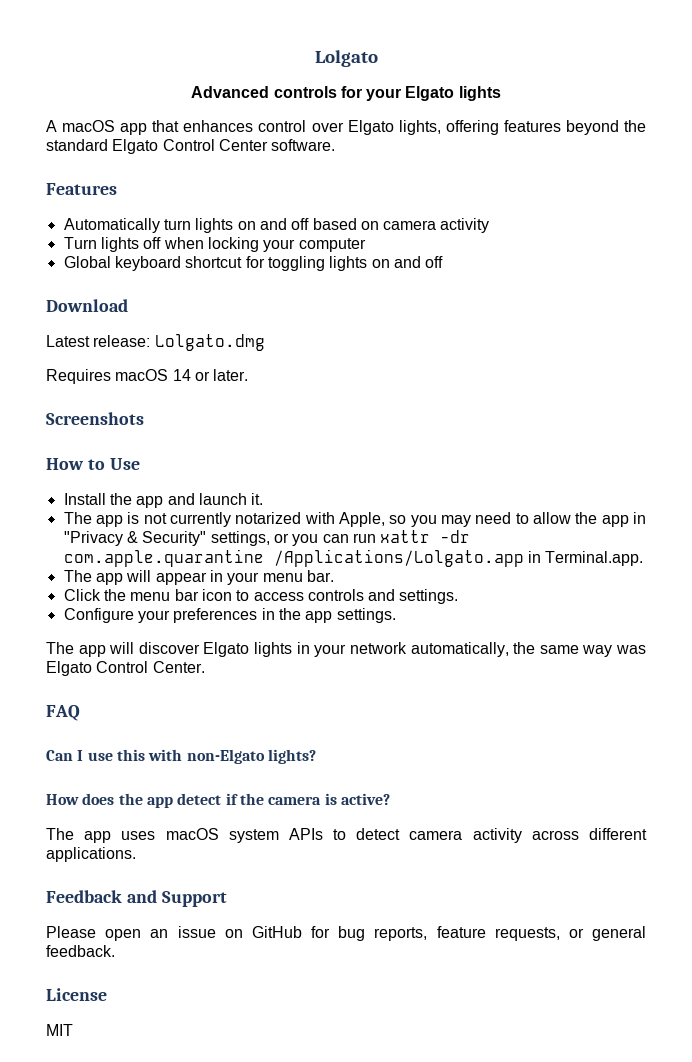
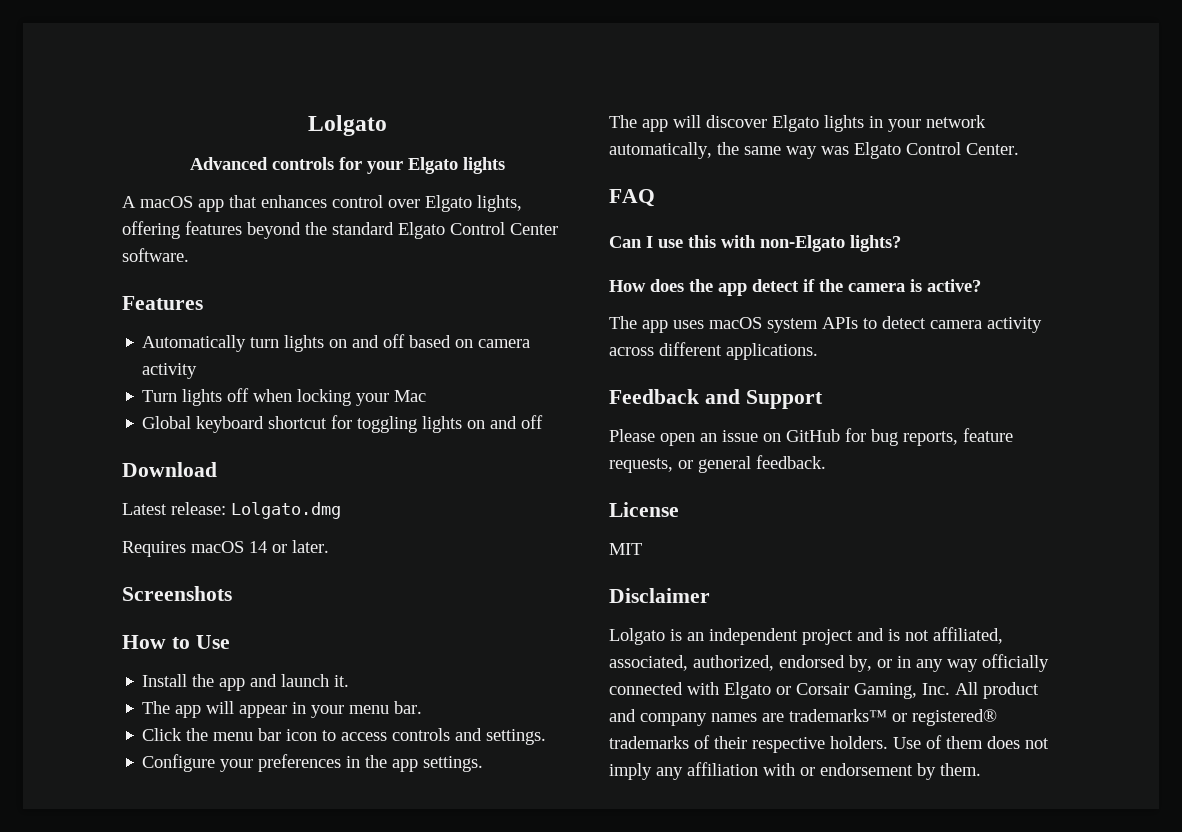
- Turn lights off when locking your computer
+ Turn lights off when locking your Mac
- The app is not currently notarized with Apple, so you may need to allow the app in "Privacy & Security" settings, or you can run xattr -dr com.apple.quarantine /Applications/Lolgato.app in Terminal.app.
+ Disclaimer
+ Lolgato is an independent project and is not affiliated, associated, authorized, endorsed by, or in any way officially connected with Elgato or Corsair Gaming, Inc. All product and company names are trademarks™ or registered® trademarks of their respective holders. Use of them does not imply any affiliation with or endorsement by them.

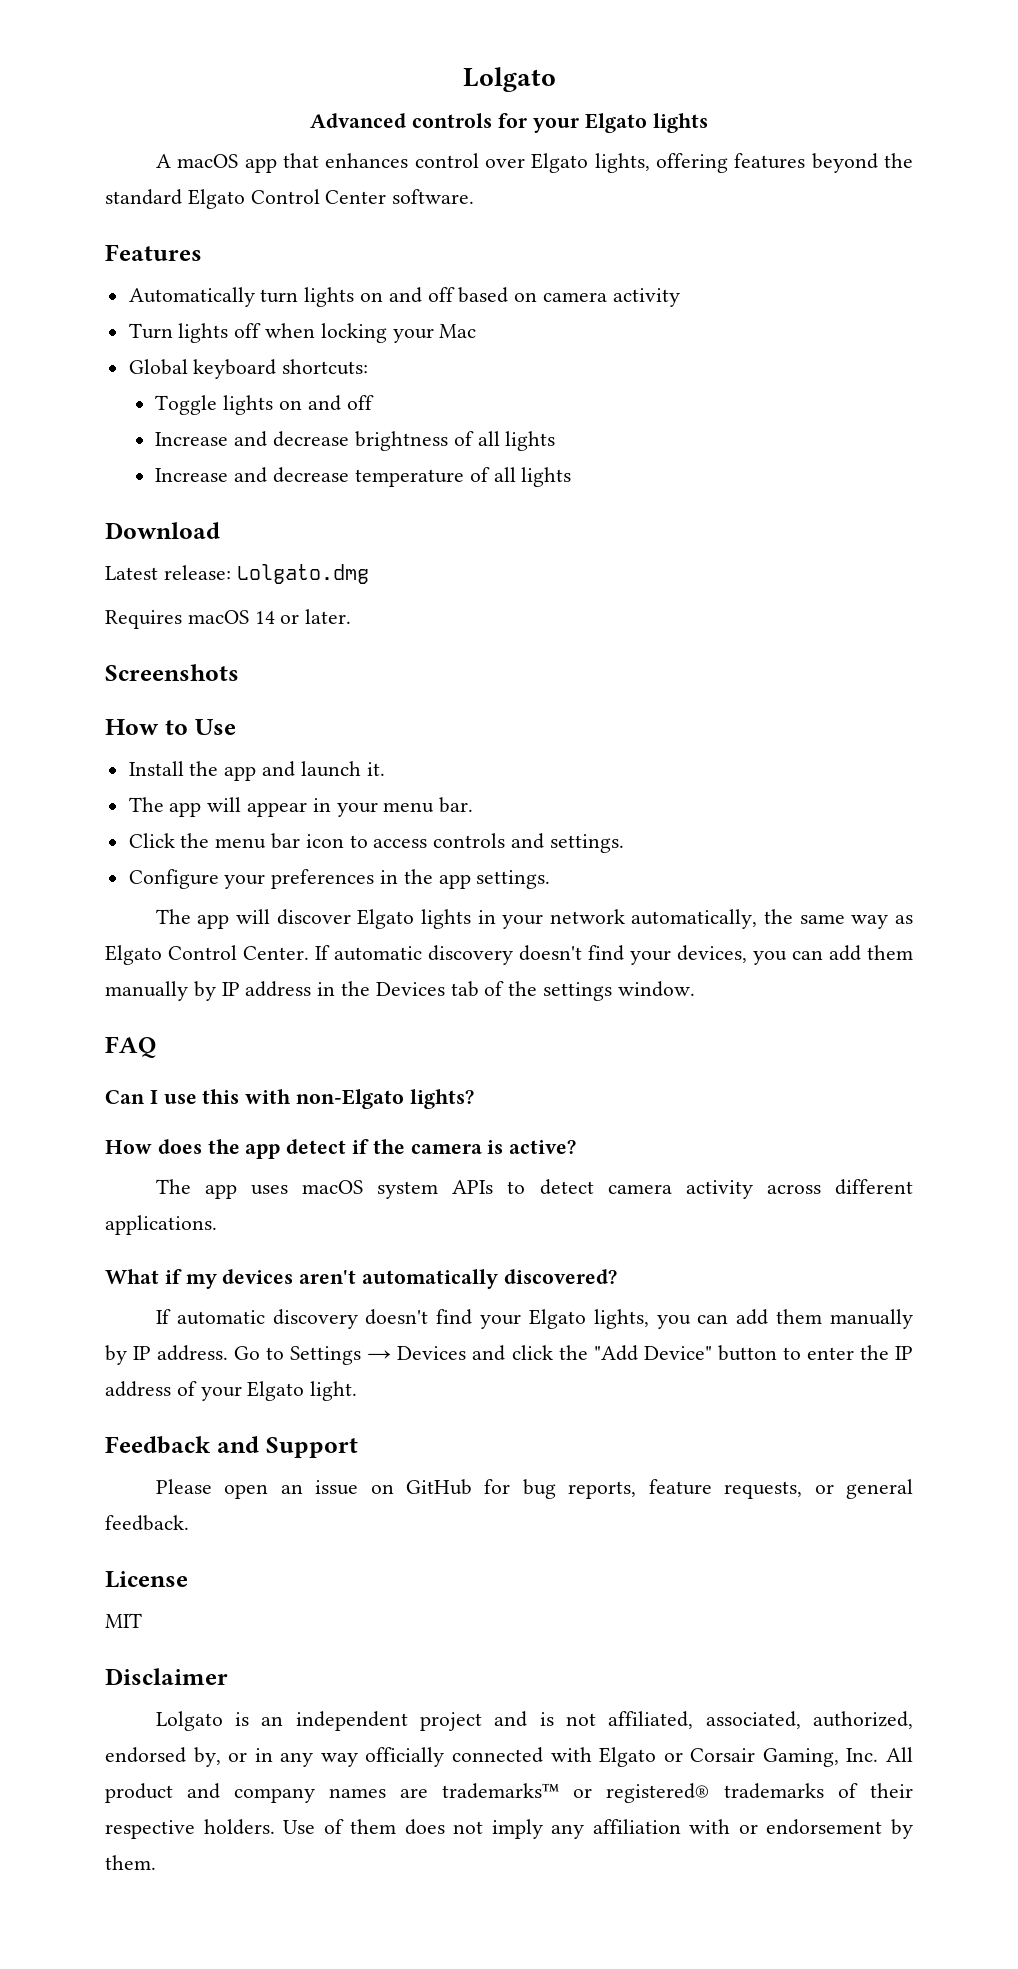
- Global keyboard shortcut for toggling lights on and off
+ Global keyboard shortcuts:
+ Toggle lights on and off
+ Increase and decrease brightness of all lights
+ Increase and decrease temperature of all lights
- The app will discover Elgato lights in your network automatically, the same way was Elgato Control Center.
+ The app will discover Elgato lights in your network automatically, the same way as Elgato Control Center. If automatic discovery doesn't find your devices, you can add them manually by IP address in the Devices tab of the settings window.
+ What if my devices aren't automatically discovered?
+ If automatic discovery doesn't find your Elgato lights, you can add them manually by IP address. Go to Settings → Devices and click the "Add Device" button to enter the IP address of your Elgato light.

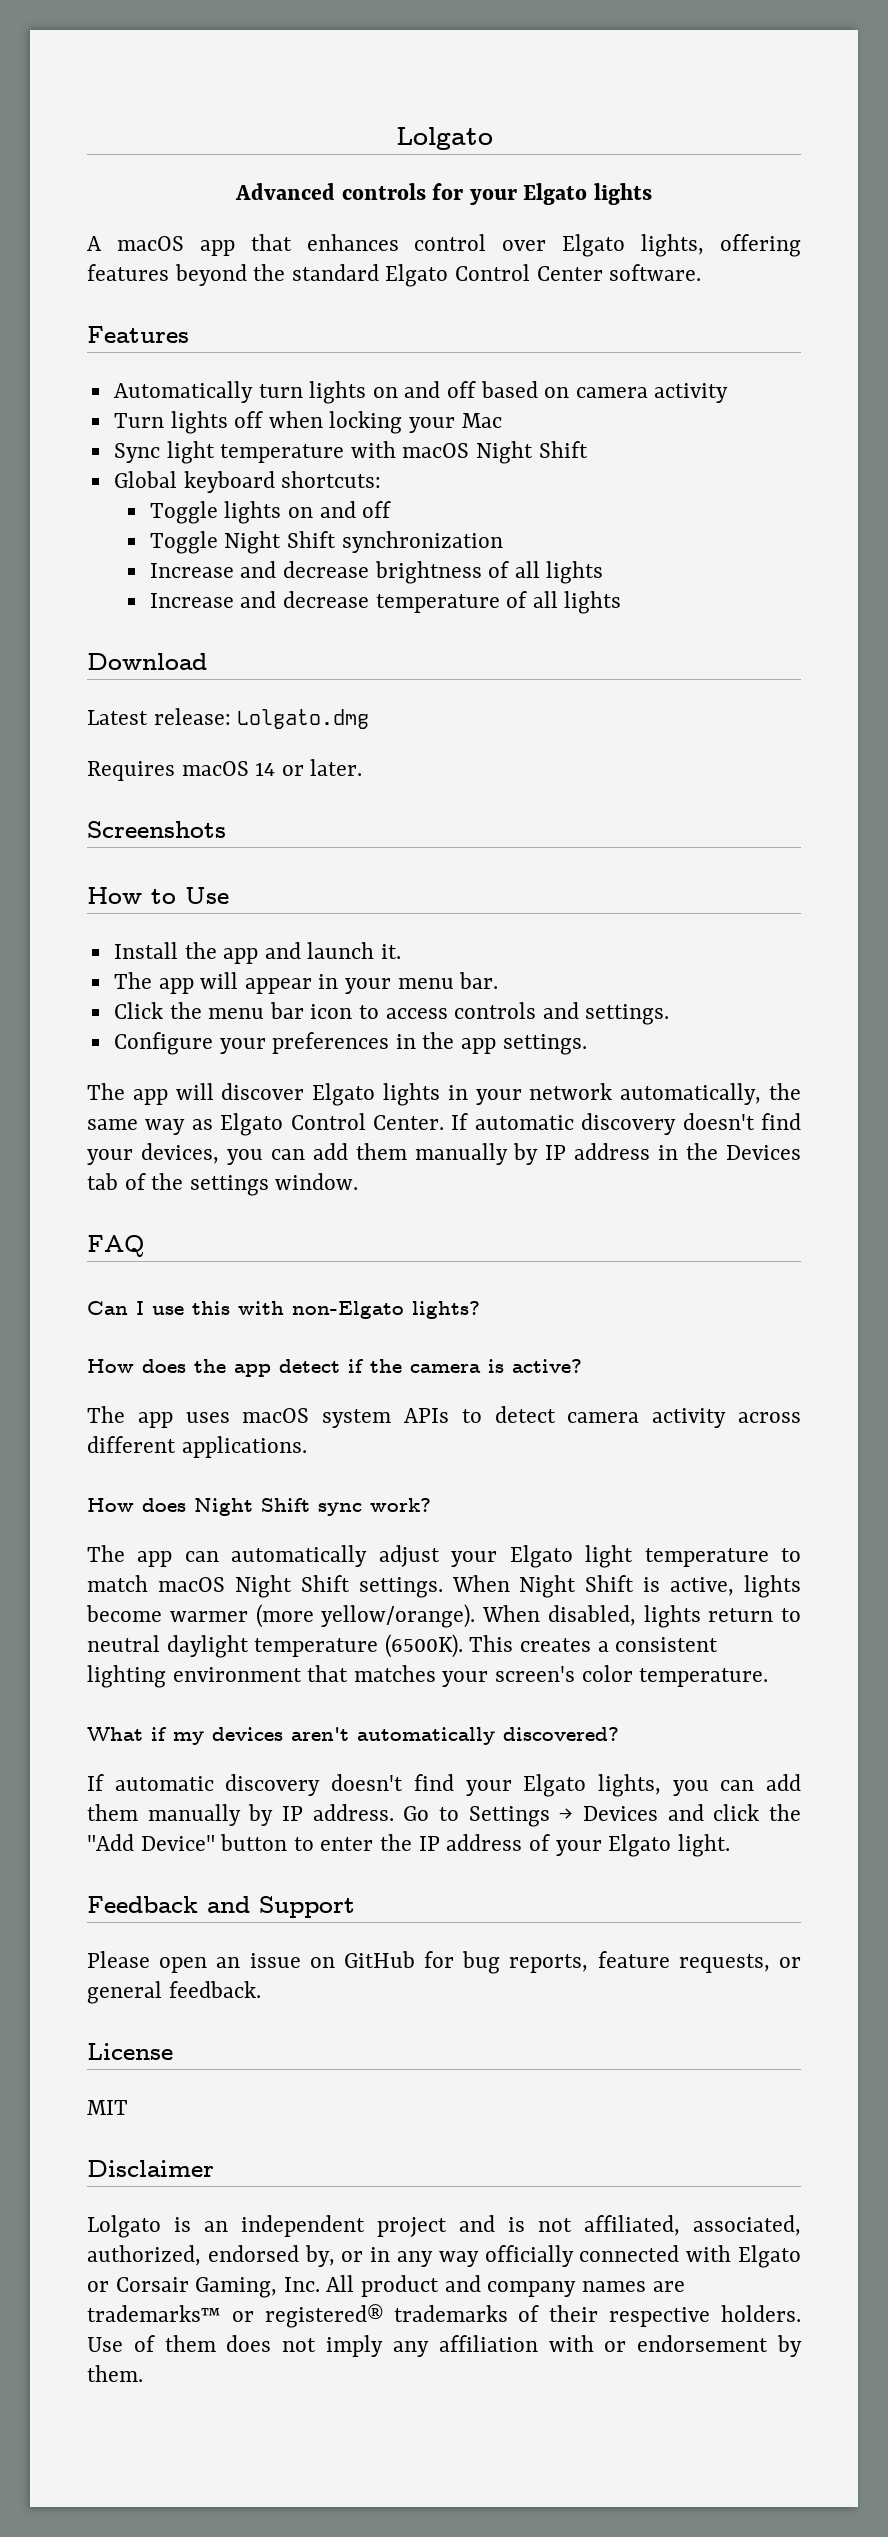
+ Sync light temperature with macOS Night Shift
+ Toggle Night Shift synchronization
+ How does Night Shift sync work?
+ The app can automatically adjust your Elgato light temperature to match macOS Night Shift settings. When Night Shift is active, lights become warmer (more yellow/orange). When disabled, lights return to neutral daylight temperature (6500K). This creates a consistent lighting environment that matches your screen's color temperature.

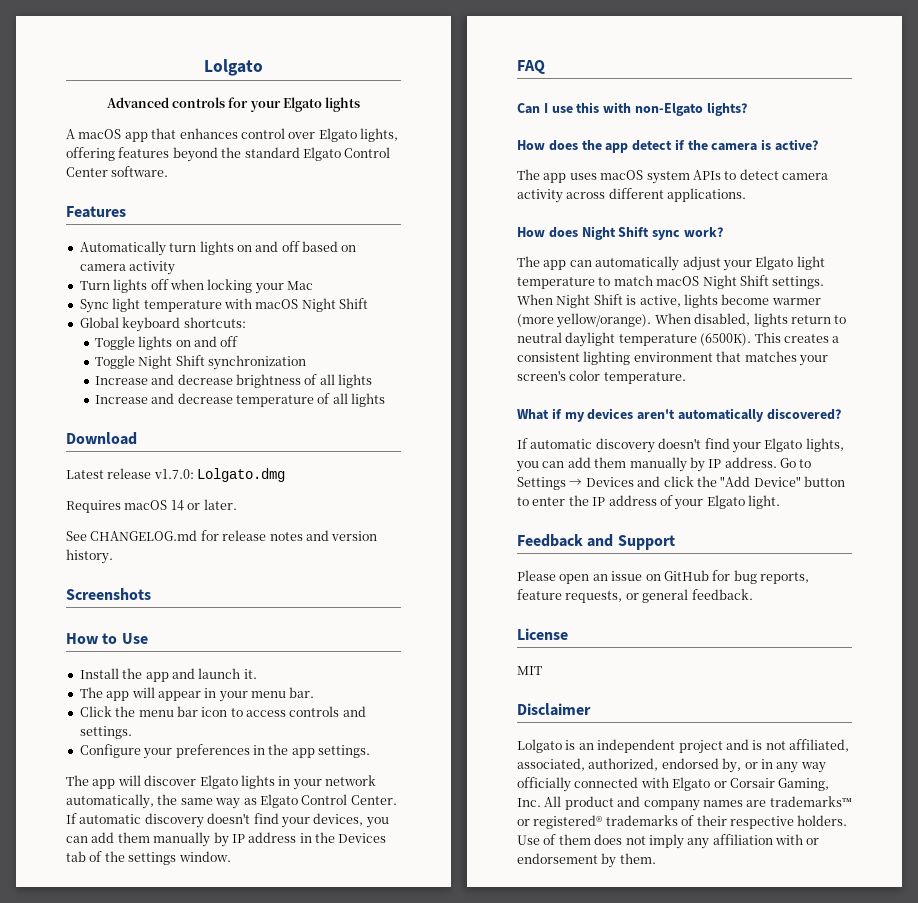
- Latest release: Lolgato.dmg
+ Latest release v1.7.0: Lolgato.dmg
+ See CHANGELOG.md for release notes and version history.

